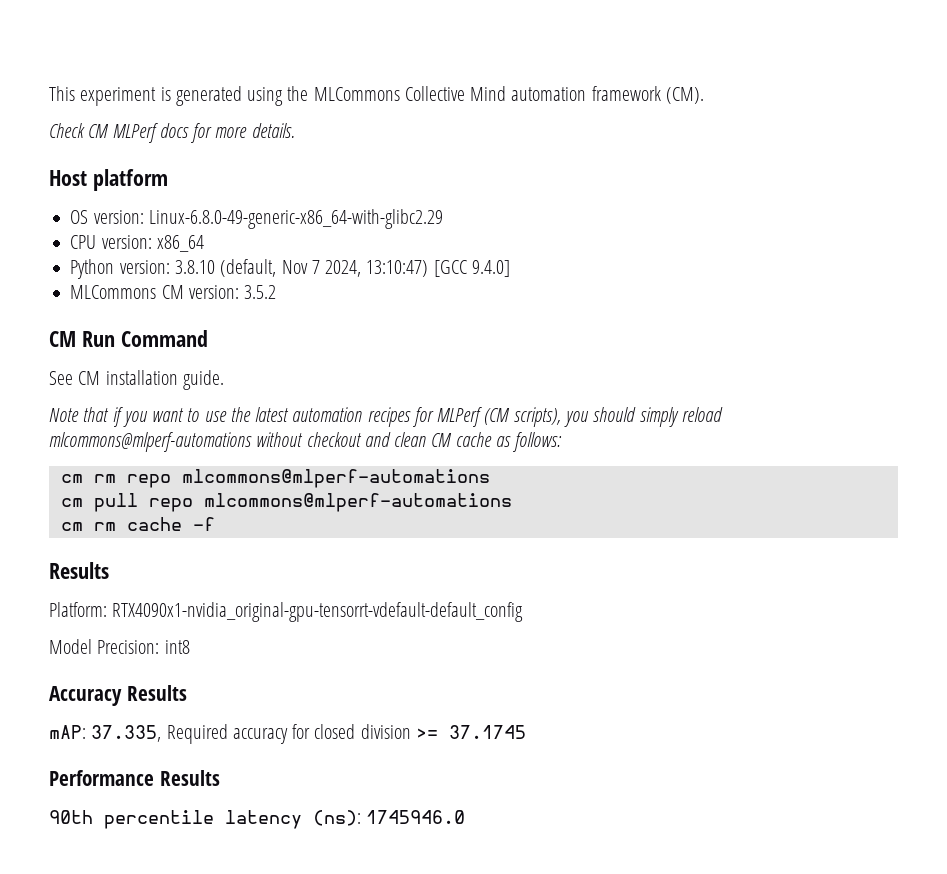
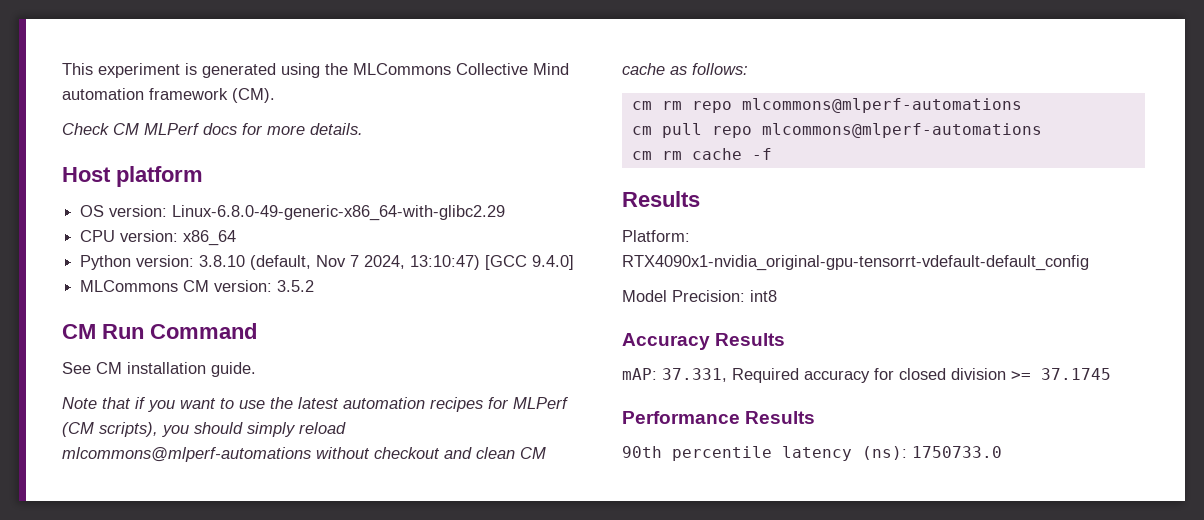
- mAP: 37.335, Required accuracy for closed division >= 37.1745
+ mAP: 37.331, Required accuracy for closed division >= 37.1745
- 90th percentile latency (ns): 1745946.0
+ 90th percentile latency (ns): 1750733.0

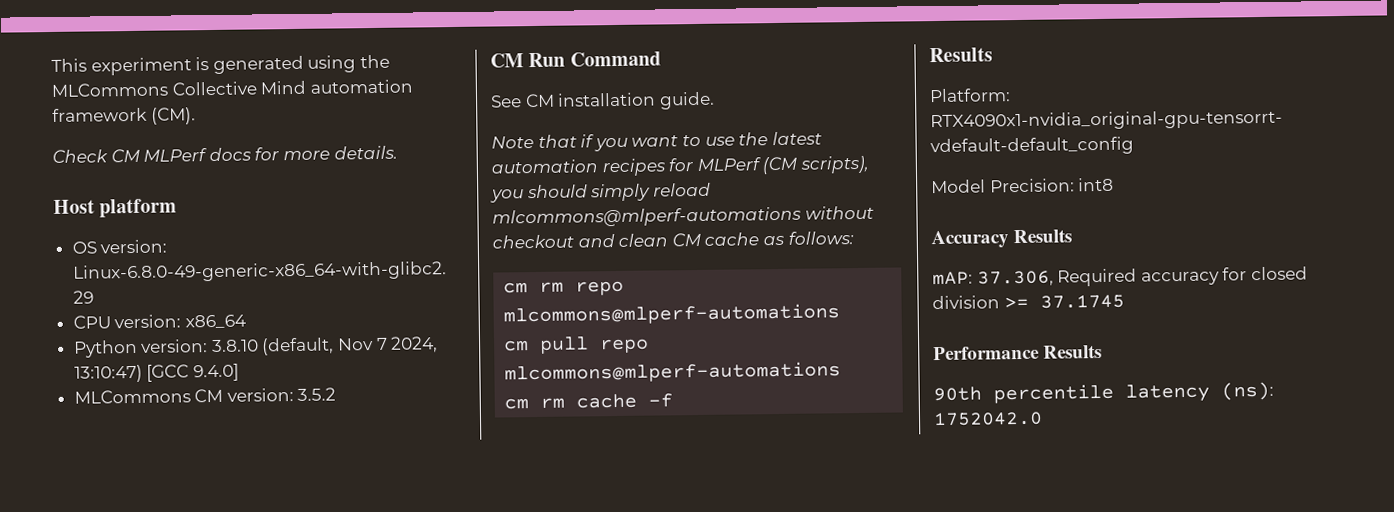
- mAP: 37.331, Required accuracy for closed division >= 37.1745
+ mAP: 37.306, Required accuracy for closed division >= 37.1745
- 90th percentile latency (ns): 1750733.0
+ 90th percentile latency (ns): 1752042.0

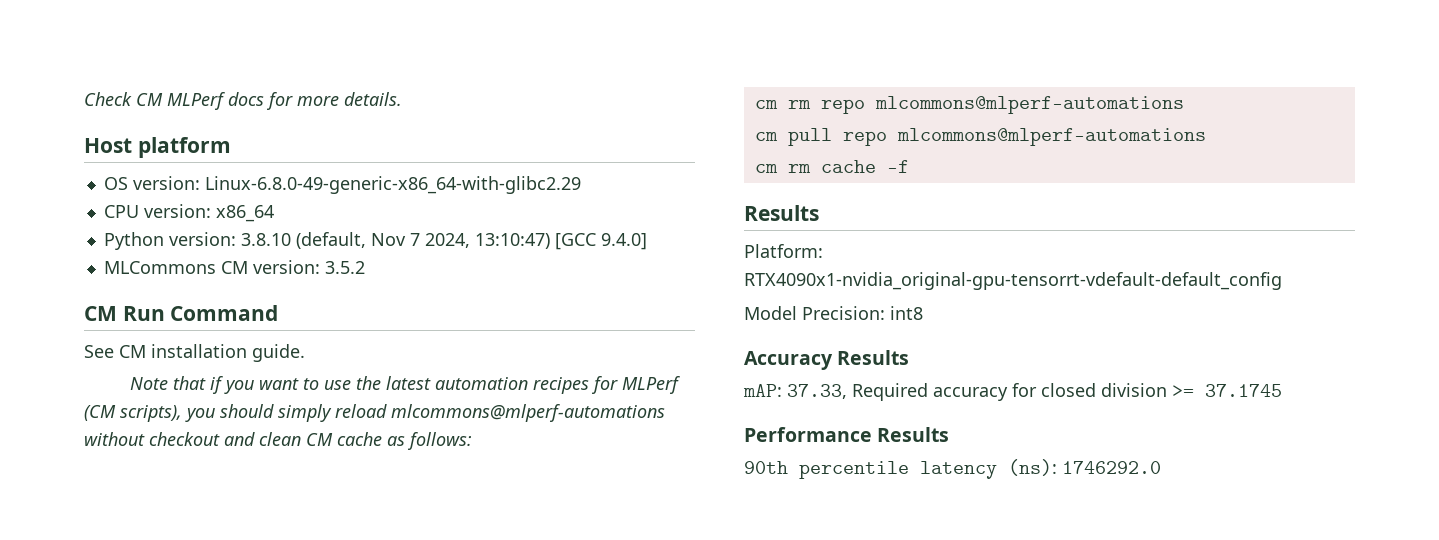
- This experiment is generated using the MLCommons Collective Mind automation framework (CM).
- mAP: 37.306, Required accuracy for closed division >= 37.1745
+ mAP: 37.33, Required accuracy for closed division >= 37.1745
- 90th percentile latency (ns): 1752042.0
+ 90th percentile latency (ns): 1746292.0

